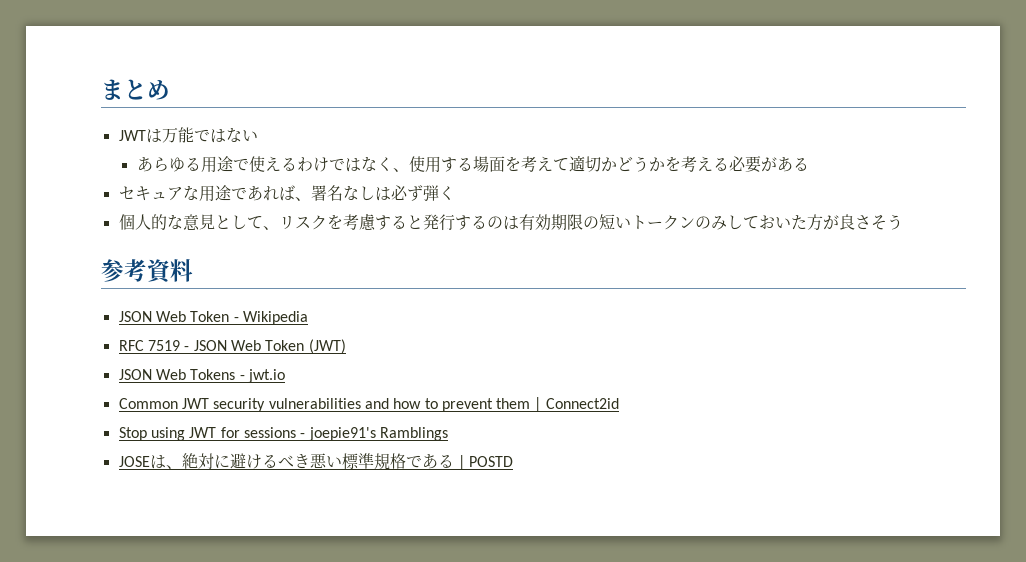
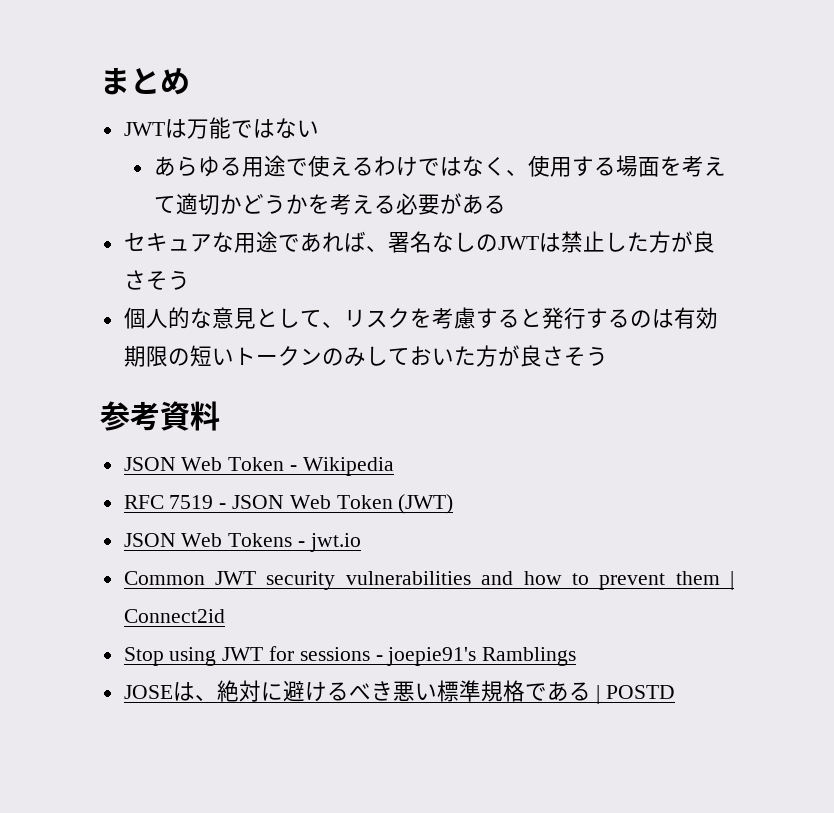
- セキュアな用途であれば、署名なしは必ず弾く
+ セキュアな用途であれば、署名なしのJWTは禁止した方が良さそう

